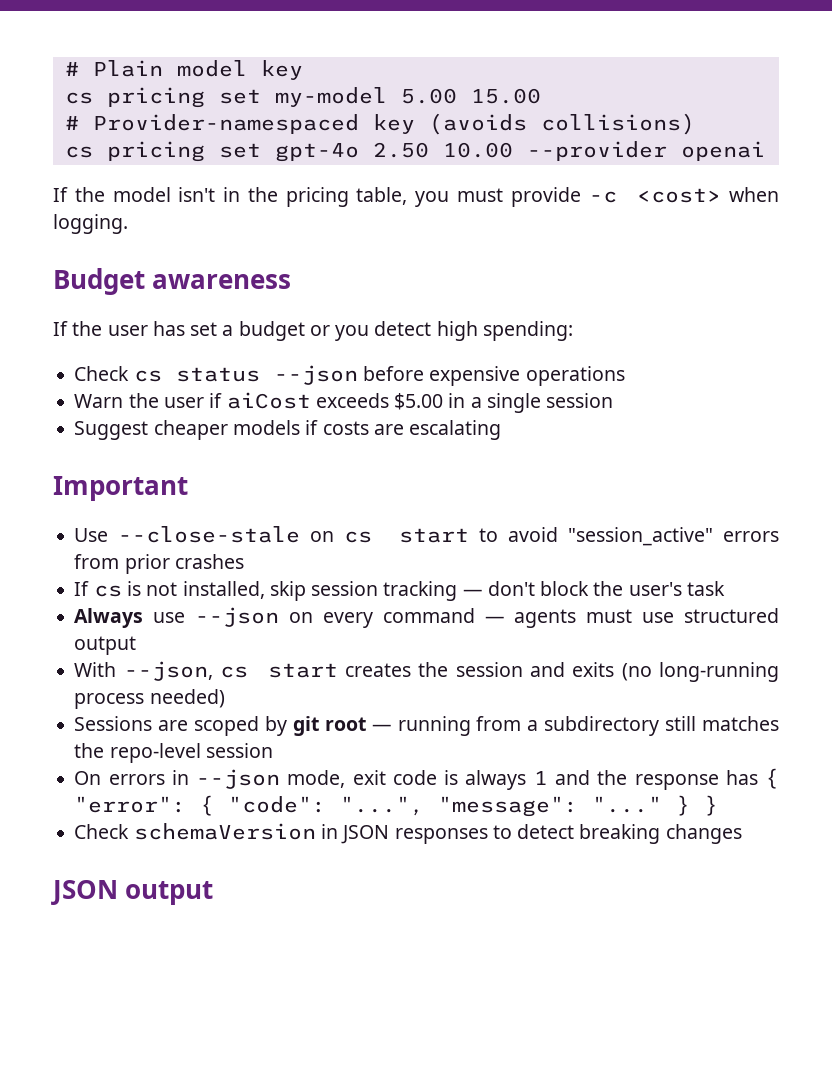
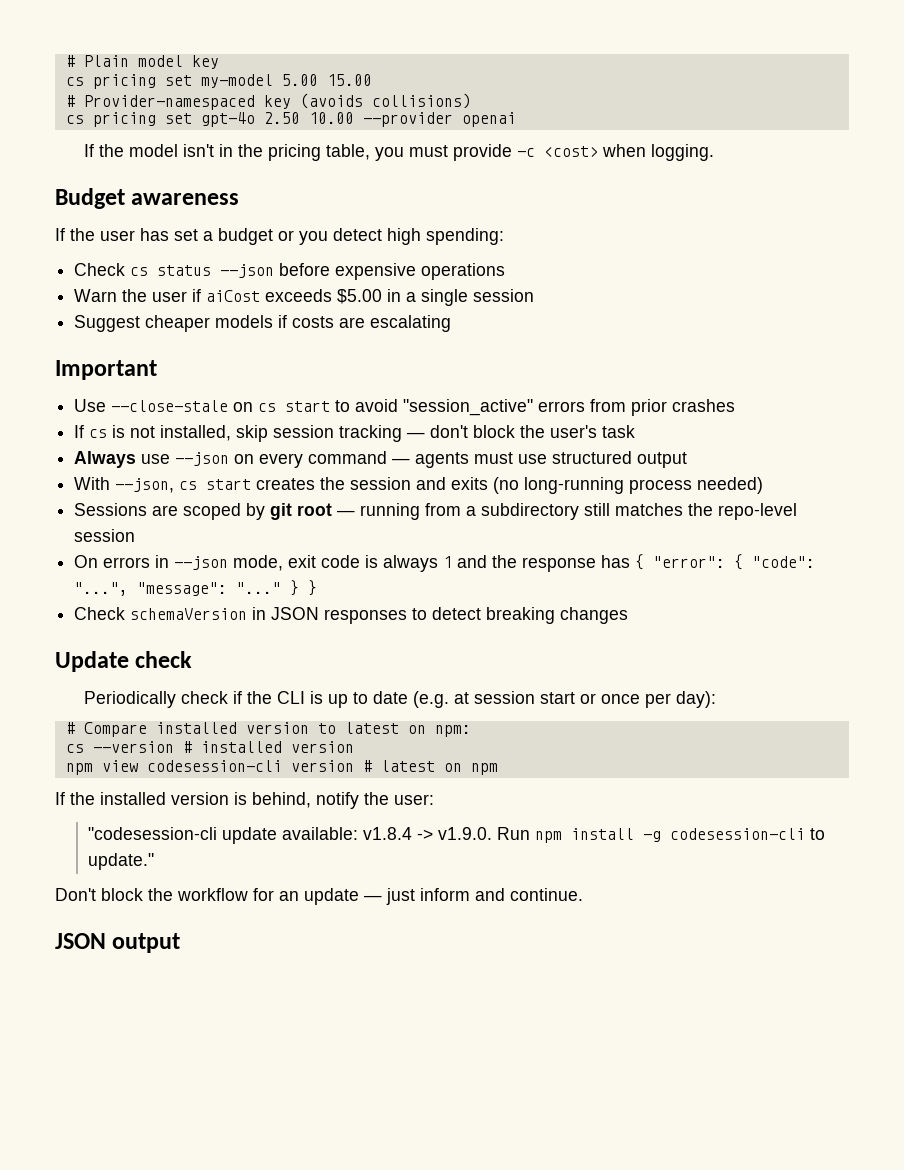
+ Update check
+ Periodically check if the CLI is up to date (e.g. at session start or once per day):
+ # Compare installed version to latest on npm:
+ cs --version # installed version
+ npm view codesession-cli version # latest on npm
+ If the installed version is behind, notify the user:
+ "codesession-cli update available: v1.8.4 -> v1.9.0. Run npm install -g codesession-cli to update."
+ Don't block the workflow for an update — just inform and continue.

